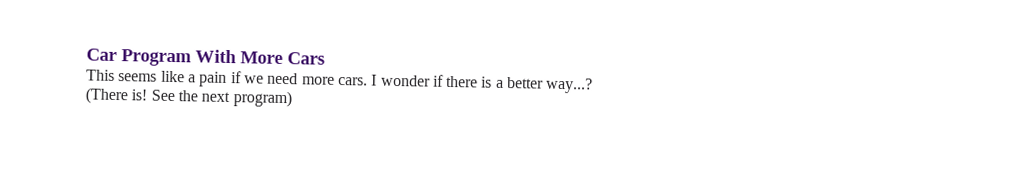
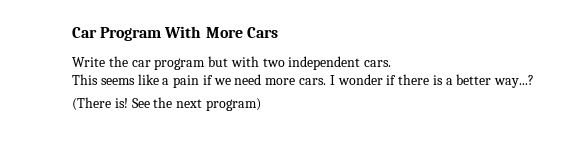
+ Write the car program but with two independent cars.

